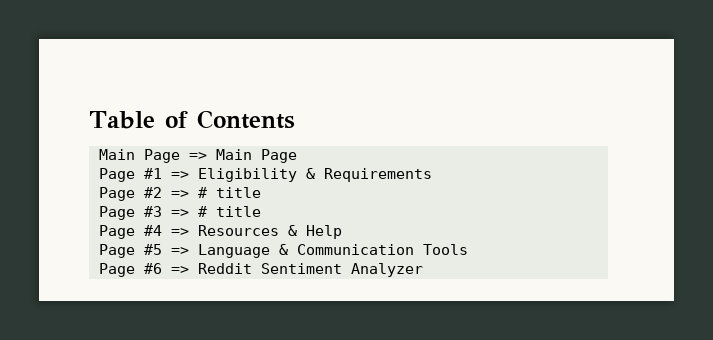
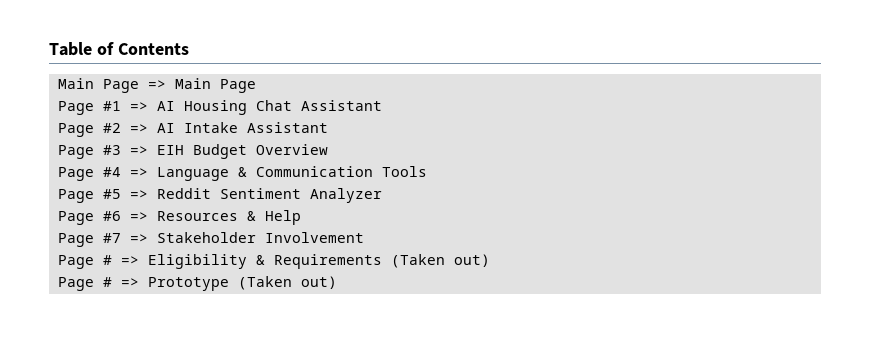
- Page #1 => Eligibility & Requirements
+ Page #1 => AI Housing Chat Assistant
- Page #2 => # title
+ Page #2 => AI Intake Assistant
- Page #3 => # title
+ Page #3 => EIH Budget Overview
- Page #4 => Resources & Help
- Page #5 => Language & Communication Tools
+ Page #4 => Language & Communication Tools
- Page #6 => Reddit Sentiment Analyzer
+ Page #5 => Reddit Sentiment Analyzer
+ Page #6 => Resources & Help
+ Page #7 => Stakeholder Involvement
+ Page # => Eligibility & Requirements (Taken out)
+ Page # => Prototype (Taken out)

